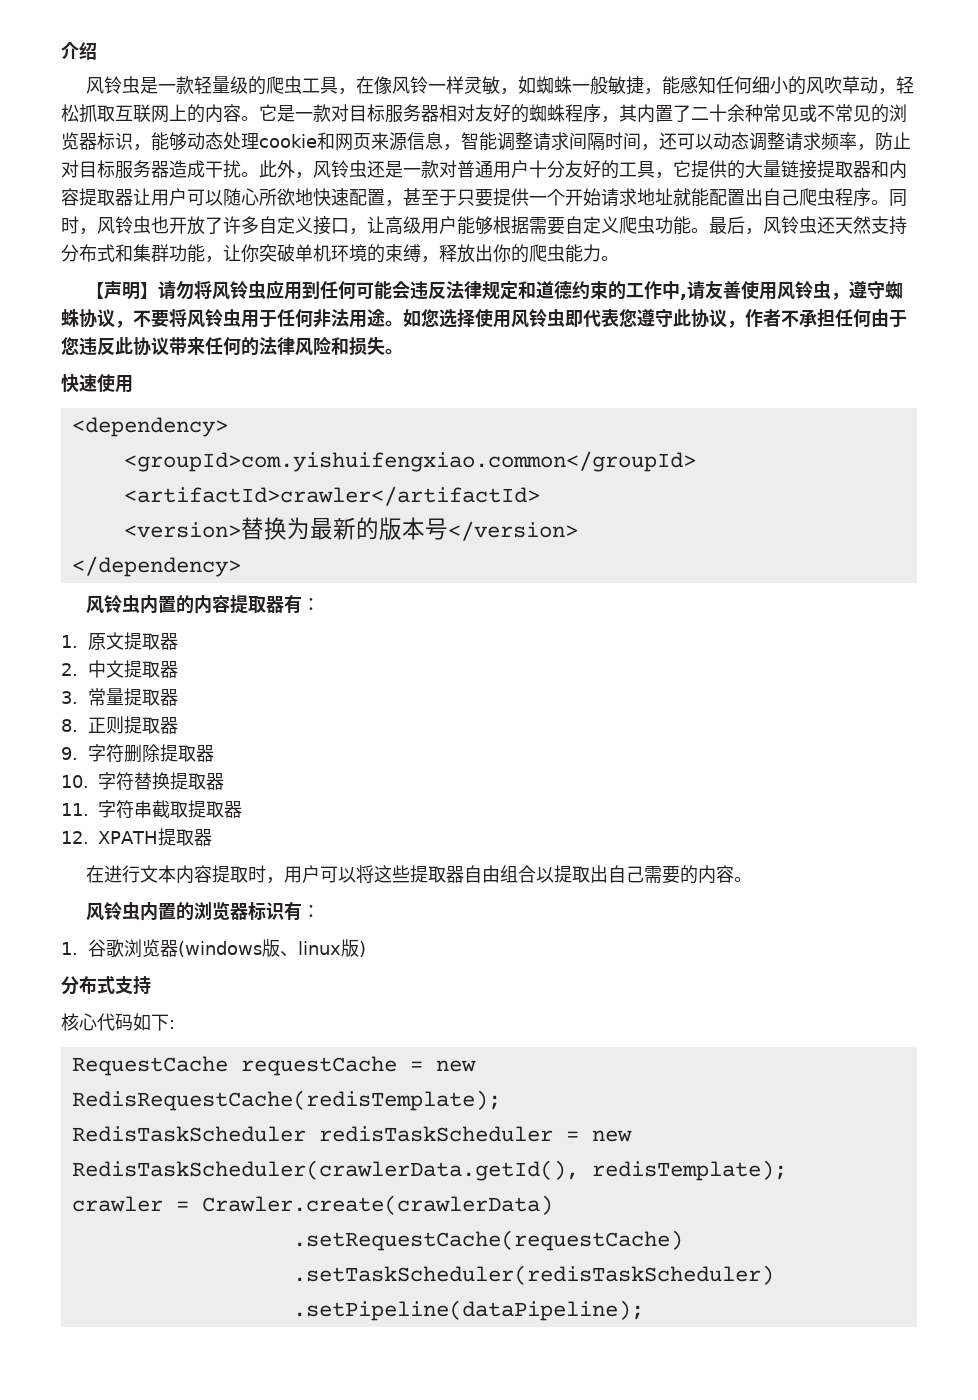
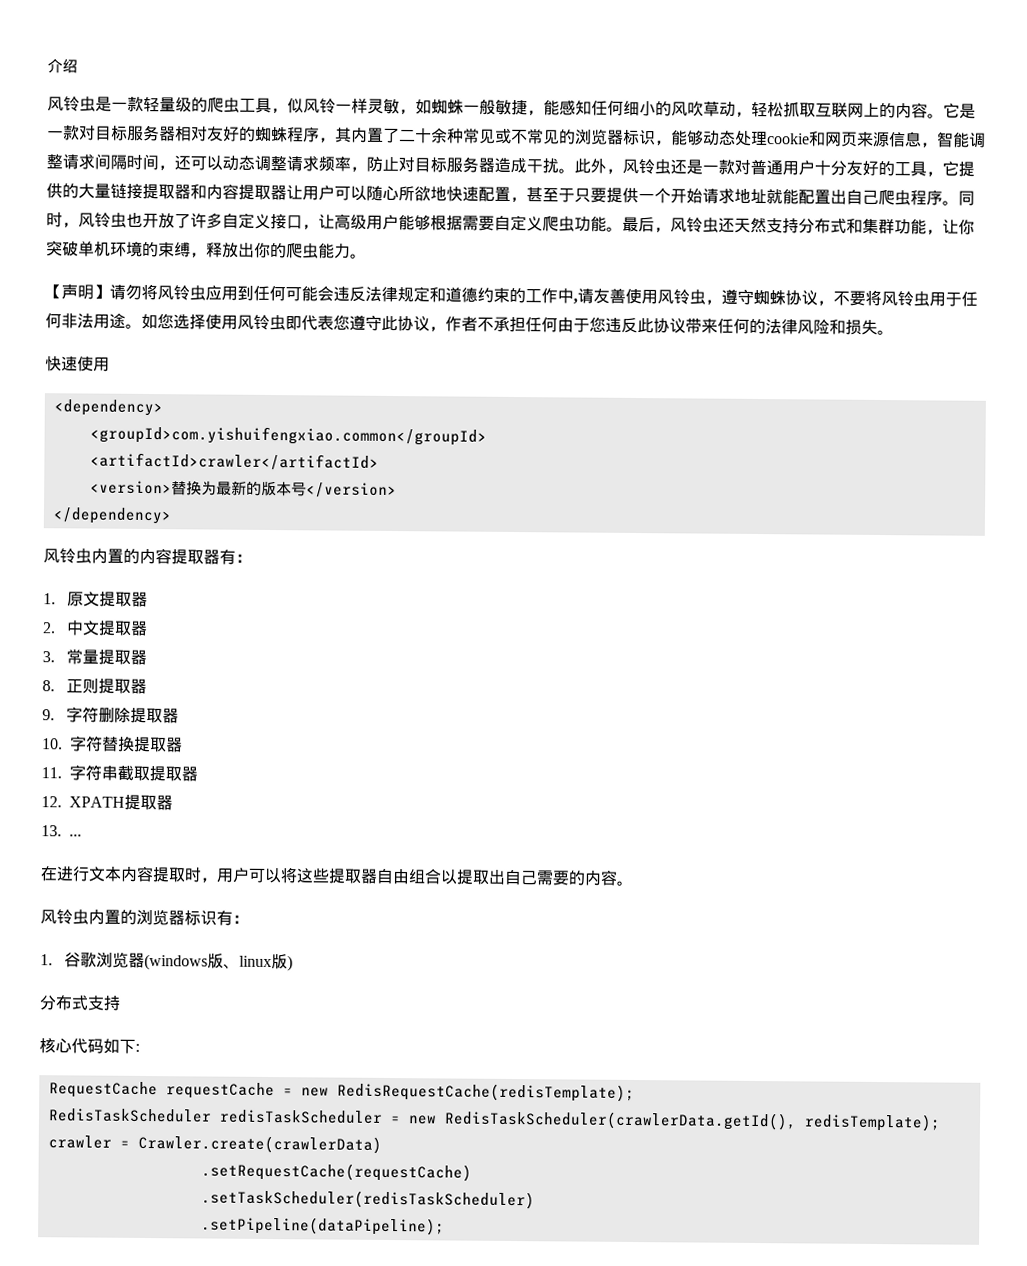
- 风铃虫是一款轻量级的爬虫工具，在像风铃一样灵敏，如蜘蛛一般敏捷，能感知任何细小的风吹草动，轻松抓取互联网上的内容。
+ 风铃虫是一款轻量级的爬虫工具，似风铃一样灵敏，如蜘蛛一般敏捷，能感知任何细小的风吹草动，轻松抓取互联网上的内容。
+ 13. ...

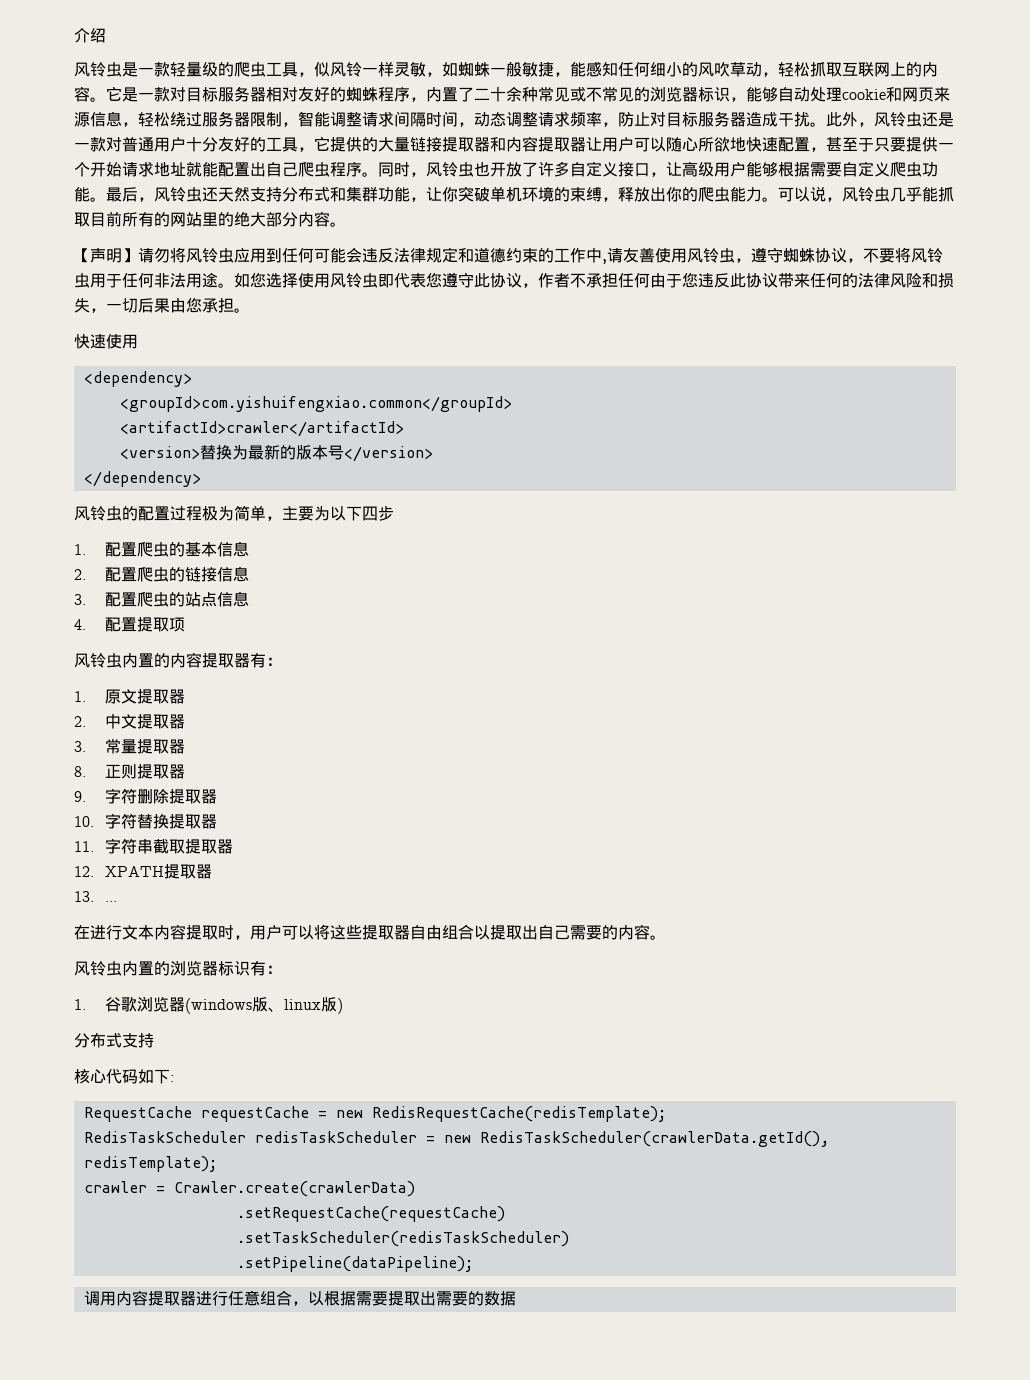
- 它是一款对目标服务器相对友好的蜘蛛程序，其内置了二十余种常见或不常见的浏览器标识，能够动态处理cookie和网页来源信息，智能调整请求间隔时间，还可以动态调整请求频率，防止对目标服务器造成干扰。
+ 它是一款对目标服务器相对友好的蜘蛛程序，内置了二十余种常见或不常见的浏览器标识，能够自动处理cookie和网页来源信息，轻松绕过服务器限制，智能调整请求间隔时间，动态调整请求频率，防止对目标服务器造成干扰。
+ 可以说，风铃虫几乎能抓取目前所有的网站里的绝大部分内容。
- 如您选择使用风铃虫即代表您遵守此协议，作者不承担任何由于您违反此协议带来任何的法律风险和损失。
+ 如您选择使用风铃虫即代表您遵守此协议，作者不承担任何由于您违反此协议带来任何的法律风险和损失，一切后果由您承担。
+ 风铃虫的配置过程极为简单，主要为以下四步
+ 1.配置爬虫的基本信息
+ 2.配置爬虫的链接信息
+ 3.配置爬虫的站点信息
+ 4.配置提取项
+ 调用内容提取器进行任意组合，以根据需要提取出需要的数据

